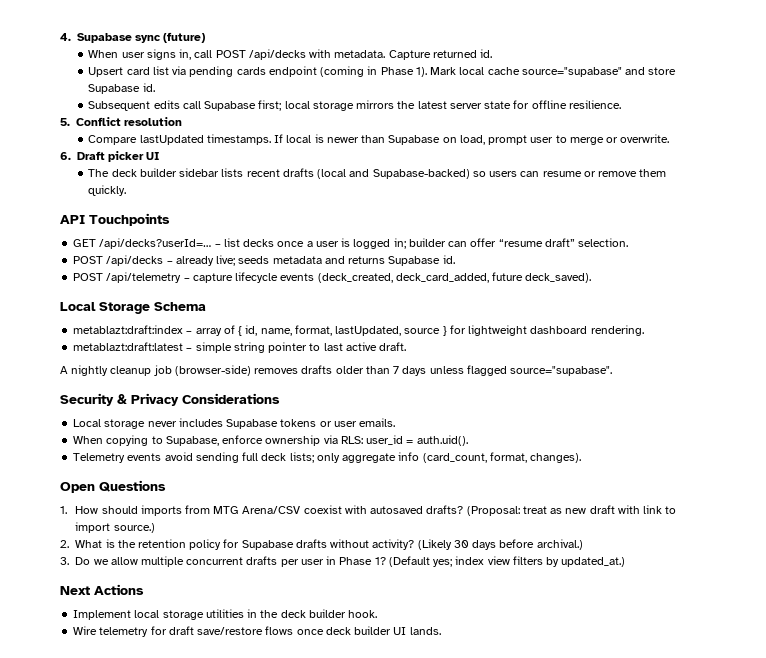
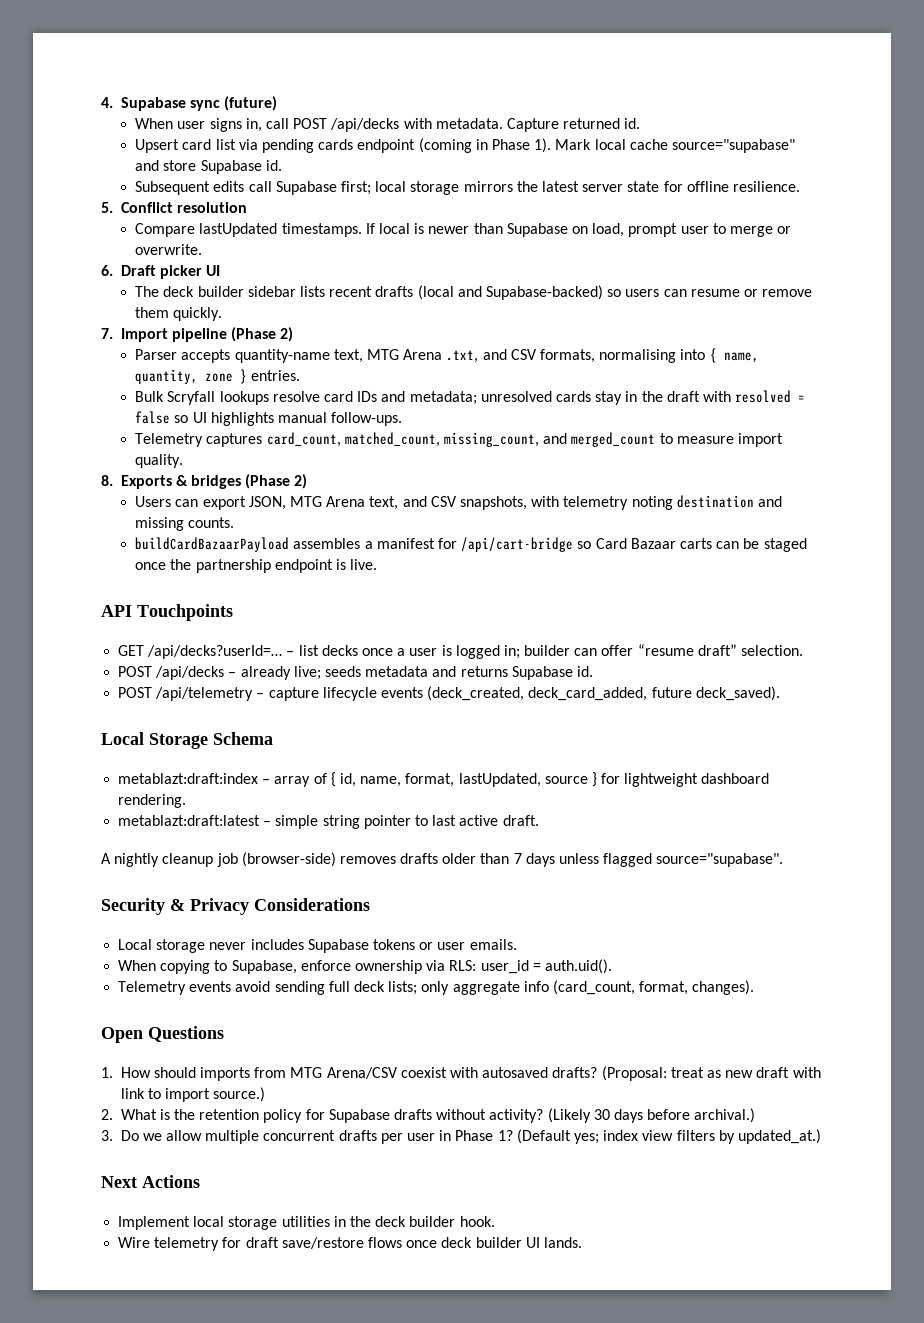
+ 7. Import pipeline (Phase 2)
+ Parser accepts quantity-name text, MTG Arena .txt, and CSV formats, normalising into { name, quantity, zone } entries.
+ Bulk Scryfall lookups resolve card IDs and metadata; unresolved cards stay in the draft with resolved = false so UI highlights manual follow-ups.
+ Telemetry captures card_count, matched_count, missing_count, and merged_count to measure import quality.
+ 8. Exports & bridges (Phase 2)
+ Users can export JSON, MTG Arena text, and CSV snapshots, with telemetry noting destination and missing counts.
+ buildCardBazaarPayload assembles a manifest for /api/cart-bridge so Card Bazaar carts can be staged once the partnership endpoint is live.

